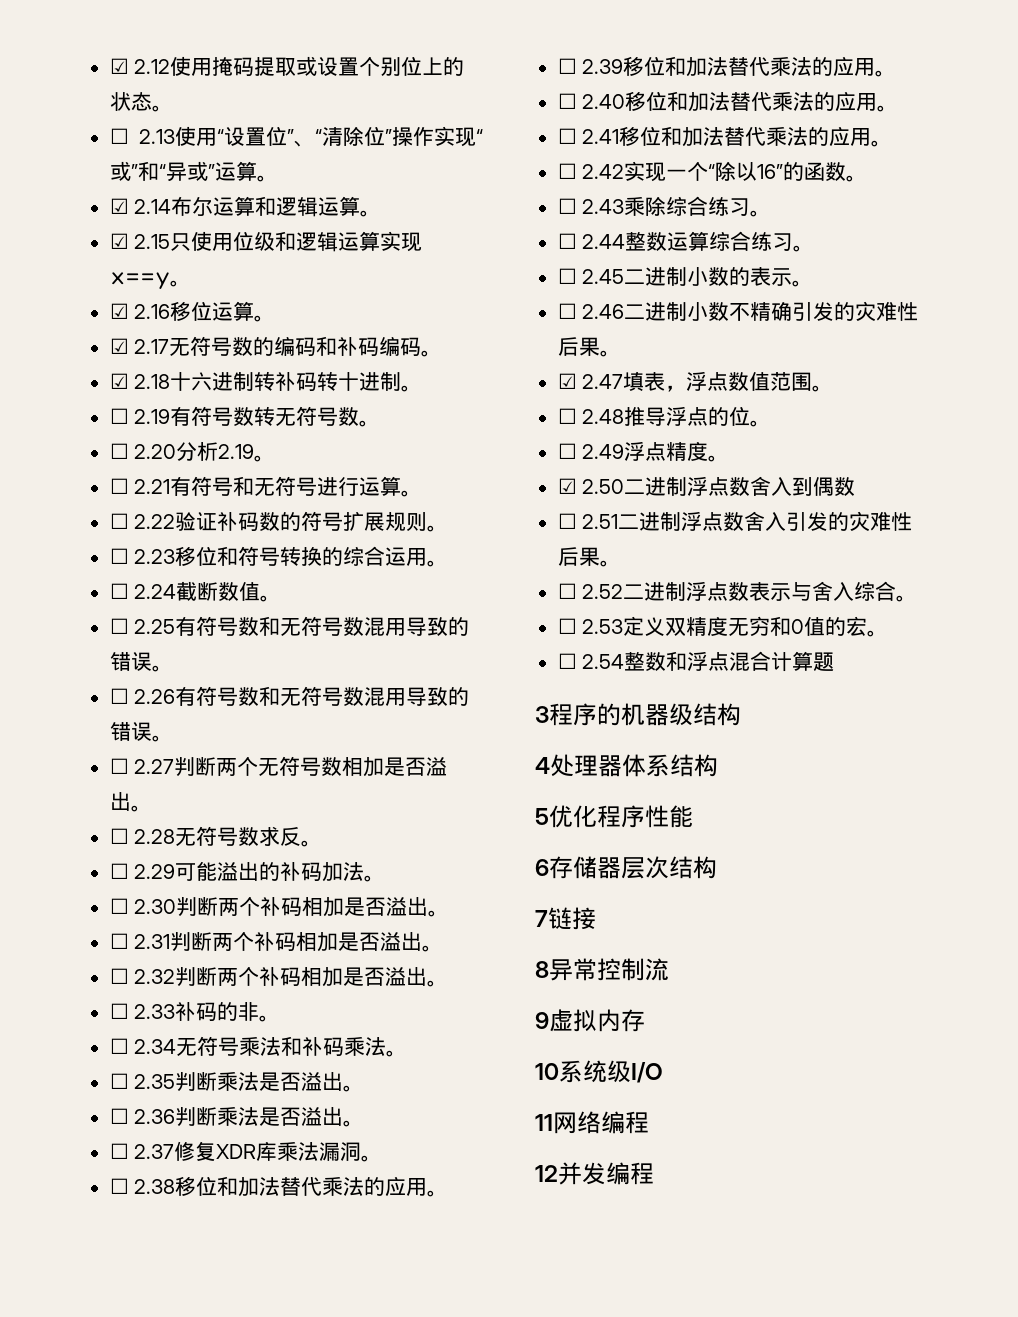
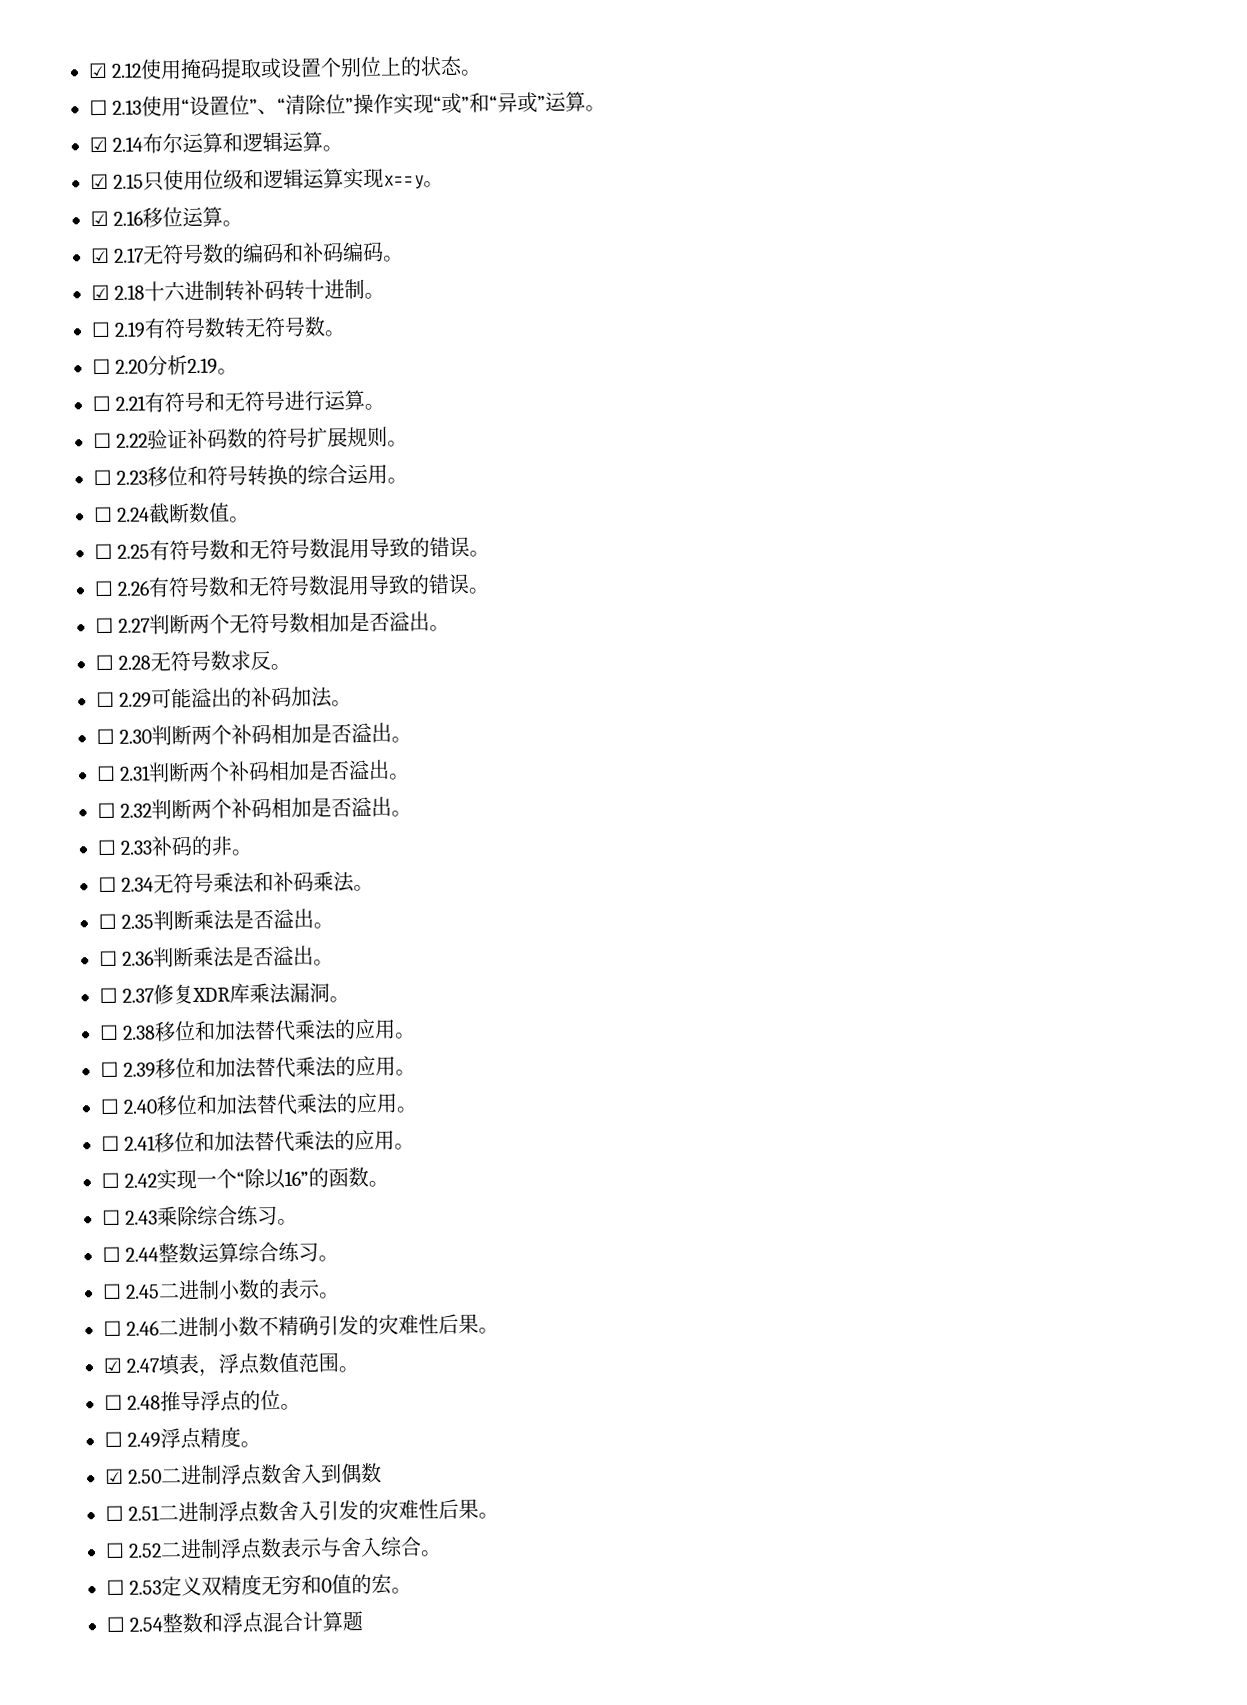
- 3程序的机器级结构
- 4处理器体系结构
- 5优化程序性能
- 6存储器层次结构
- 7链接
- 8异常控制流
- 9虚拟内存
- 10系统级I/O
- 11网络编程
- 12并发编程

